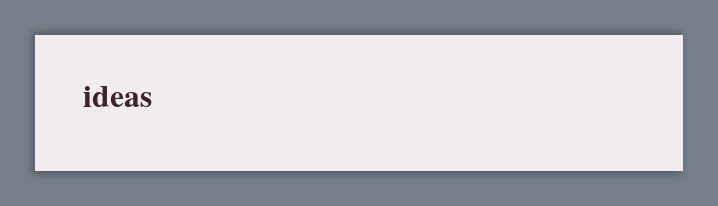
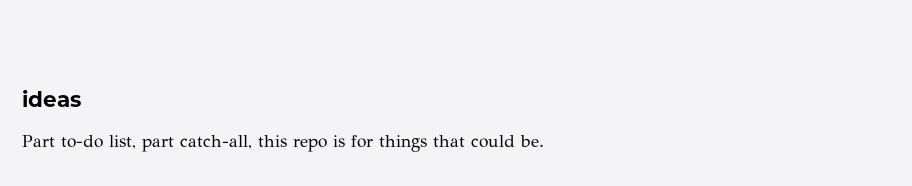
+ Part to-do list, part catch-all, this repo is for things that could be.

